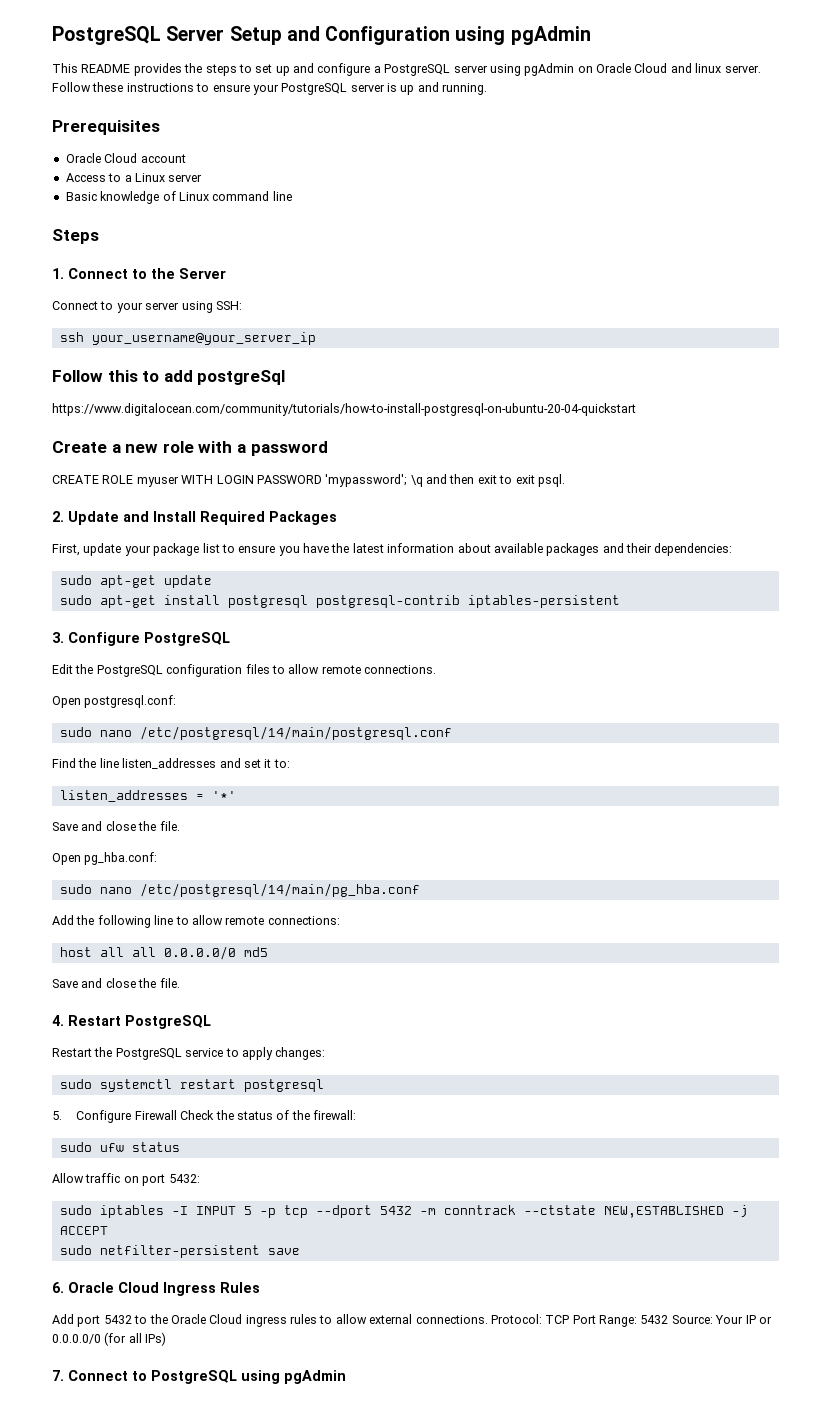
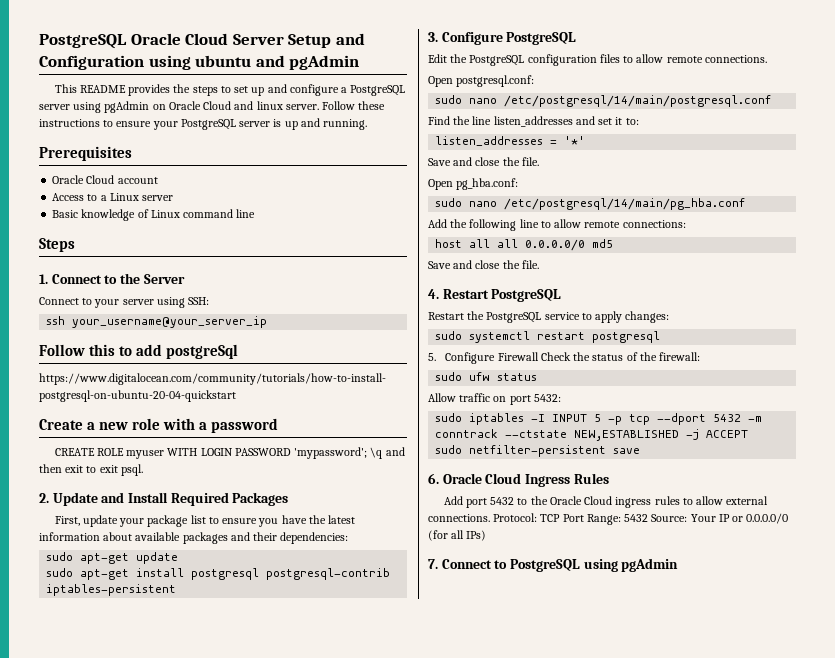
- PostgreSQL Server Setup and Configuration using pgAdmin
+ PostgreSQL Oracle Cloud Server Setup and Configuration using ubuntu and pgAdmin

